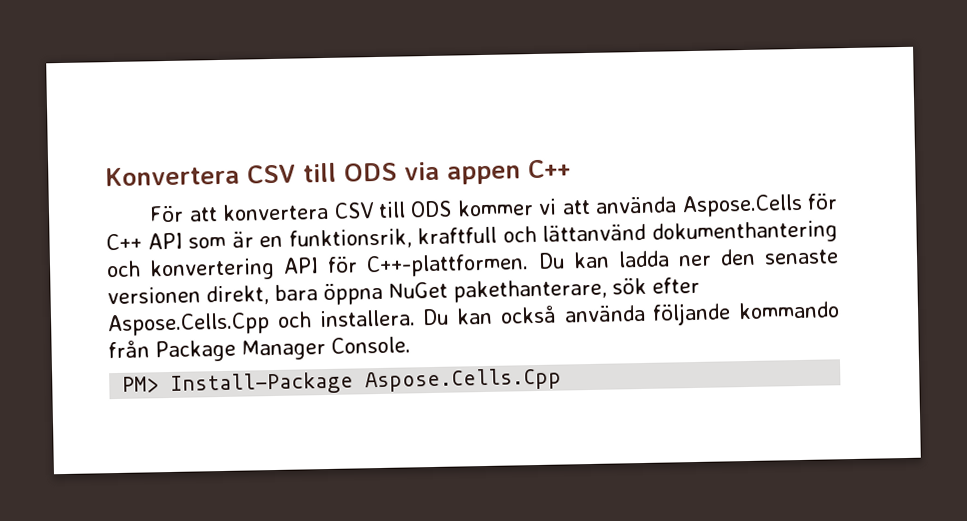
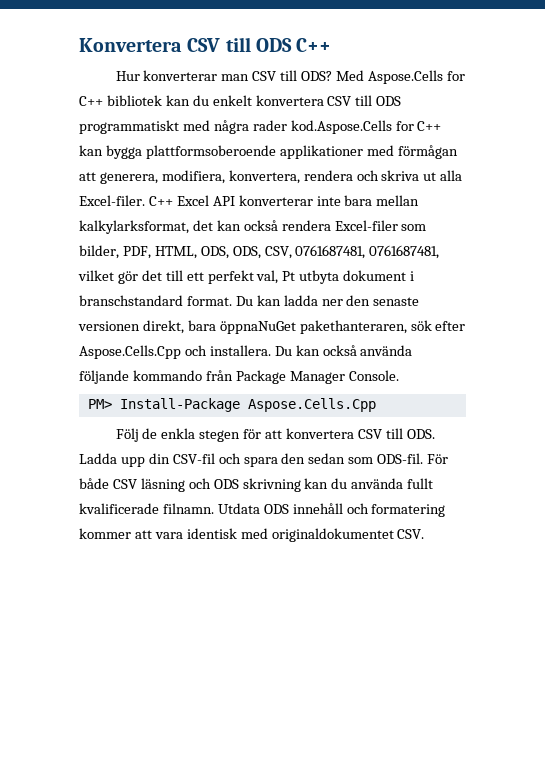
- Konvertera CSV till ODS via appen C++
+ Konvertera CSV till ODS C++
- För att konvertera CSV till ODS kommer vi att använda Aspose.Cells för C++ API som är en funktionsrik, kraftfull och lättanvänd dokumenthantering och konvertering API för C++-plattformen.
+ Hur konverterar man CSV till ODS? Med Aspose.Cells for C++ bibliotek kan du enkelt konvertera CSV till ODS programmatiskt med några rader kod.Aspose.Cells for C++ kan bygga plattformsoberoende applikationer med förmågan att generera, modifiera, konvertera, rendera och skriva ut alla Excel-filer. C++ Excel API konverterar inte bara mellan kalkylarksformat, det kan också rendera Excel-filer som bilder, PDF, HTML, ODS, ODS, CSV, 0761687481, 0761687481, vilket gör det till ett perfekt val, Pt utbyta dokument i branschstandard format.
- Du kan ladda ner den senaste versionen direkt, bara öppna NuGet pakethanterare, sök efter Aspose.Cells.Cpp och installera.
+ Du kan ladda ner den senaste versionen direkt, bara öppnaNuGet pakethanteraren, sök efter Aspose.Cells.Cpp och installera.
+ Följ de enkla stegen för att konvertera CSV till ODS. Ladda upp din CSV-fil och spara den sedan som ODS-fil. För både CSV läsning och ODS skrivning kan du använda fullt kvalificerade filnamn. Utdata ODS innehåll och formatering kommer att vara identisk med originaldokumentet CSV.

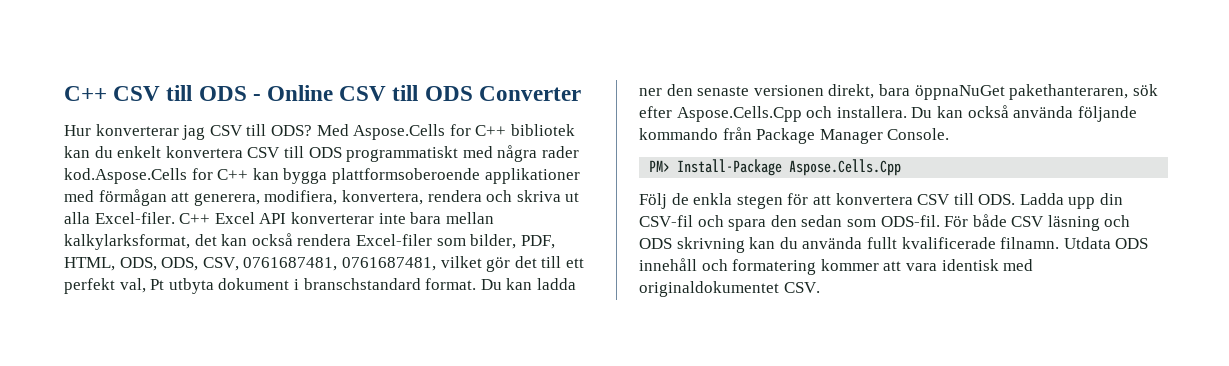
- Konvertera CSV till ODS C++
+ C++ CSV till ODS - Online CSV till ODS Converter
- Hur konverterar man CSV till ODS?
+ Hur konverterar jag CSV till ODS?

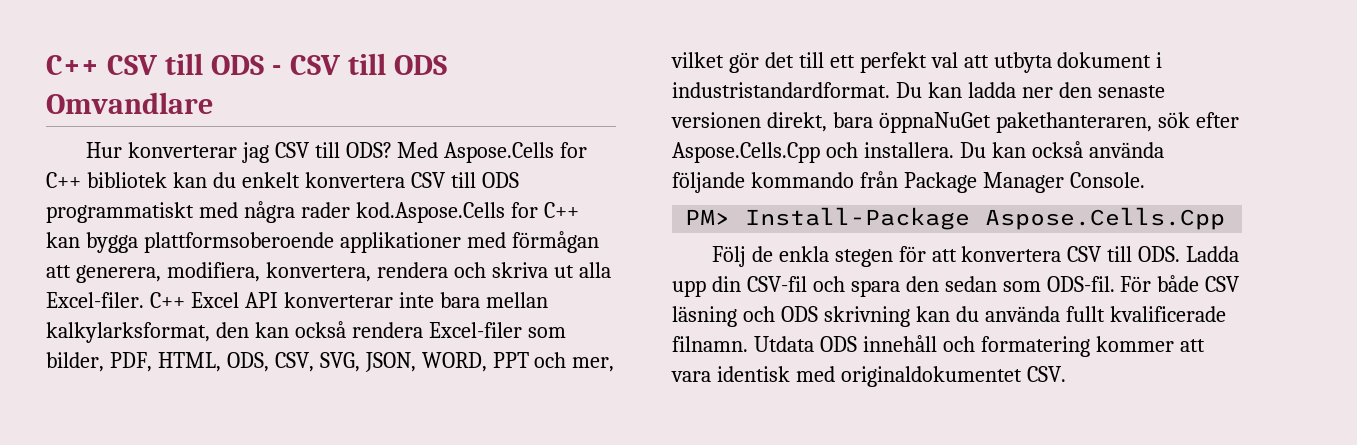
- C++ CSV till ODS - Online CSV till ODS Converter
+ C++ CSV till ODS - CSV till ODS Omvandlare
- C++ Excel API konverterar inte bara mellan kalkylarksformat, det kan också rendera Excel-filer som bilder, PDF, HTML, ODS, ODS, CSV, 0761687481, 0761687481, vilket gör det till ett perfekt val, Pt utbyta dokument i branschstandard format.
+ C++ Excel API konverterar inte bara mellan kalkylarksformat, den kan också rendera Excel-filer som bilder, PDF, HTML, ODS, CSV, SVG, JSON, WORD, PPT och mer, vilket gör det till ett perfekt val att utbyta dokument i industristandardformat.

